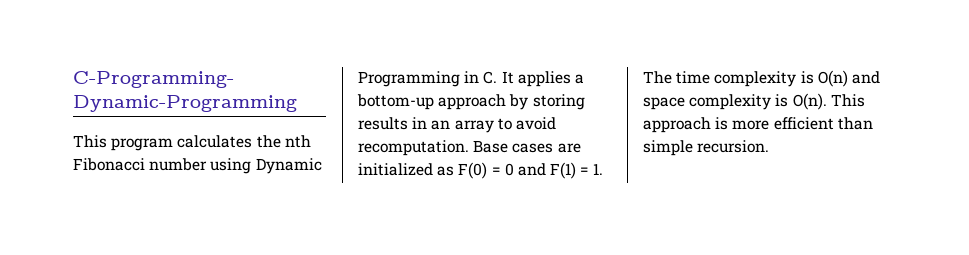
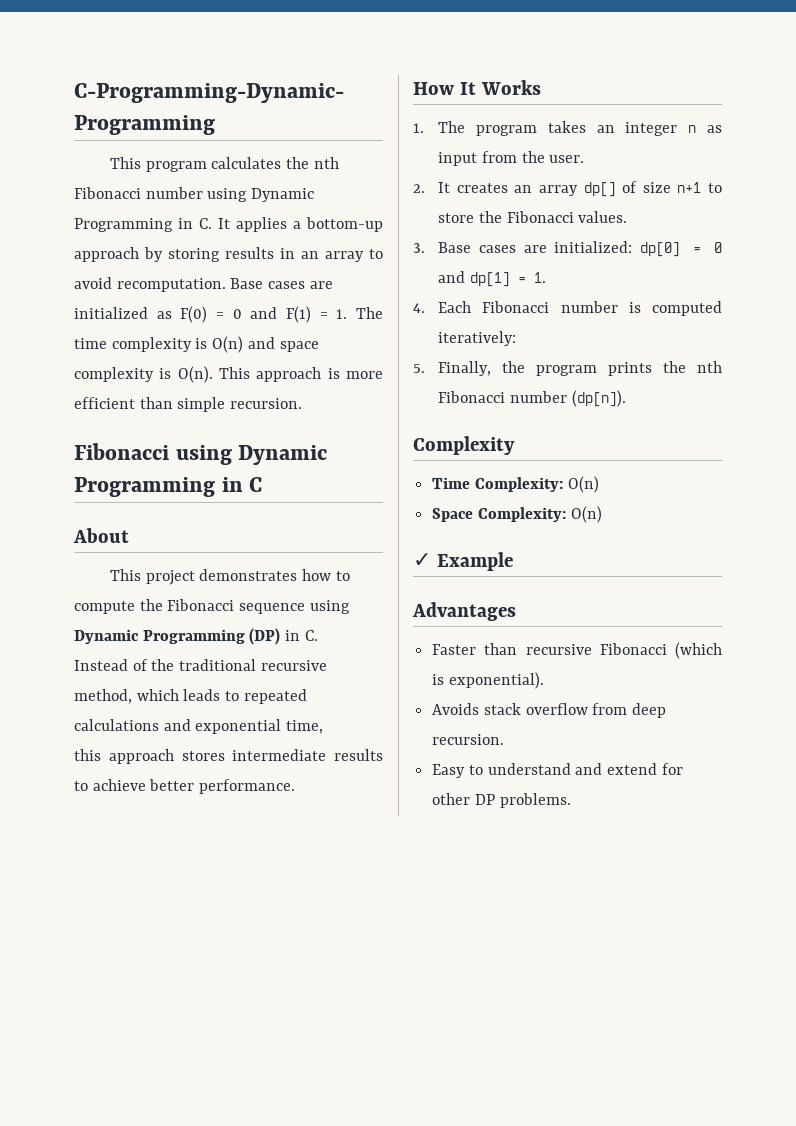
+ Fibonacci using Dynamic Programming in C
+ About
+ This project demonstrates how to compute the Fibonacci sequence using Dynamic Programming (DP) in C.
+ Instead of the traditional recursive method, which leads to repeated calculations and exponential time,
+ this approach stores intermediate results to achieve better performance.
+ How It Works
+ 1. The program takes an integer n as input from the user.
+ 2. It creates an array dp[] of size n+1 to store the Fibonacci values.
+ 3. Base cases are initialized: dp[0] = 0 and dp[1] = 1.
+ 4. Each Fibonacci number is computed iteratively:
+ 5. Finally, the program prints the nth Fibonacci number (dp[n]).
+ Complexity
+ Time Complexity: O(n)
+ Space Complexity: O(n)
+ ✓ Example
+ Advantages
+ Faster than recursive Fibonacci (which is exponential).
+ Avoids stack overflow from deep recursion.
+ Easy to understand and extend for other DP problems.

